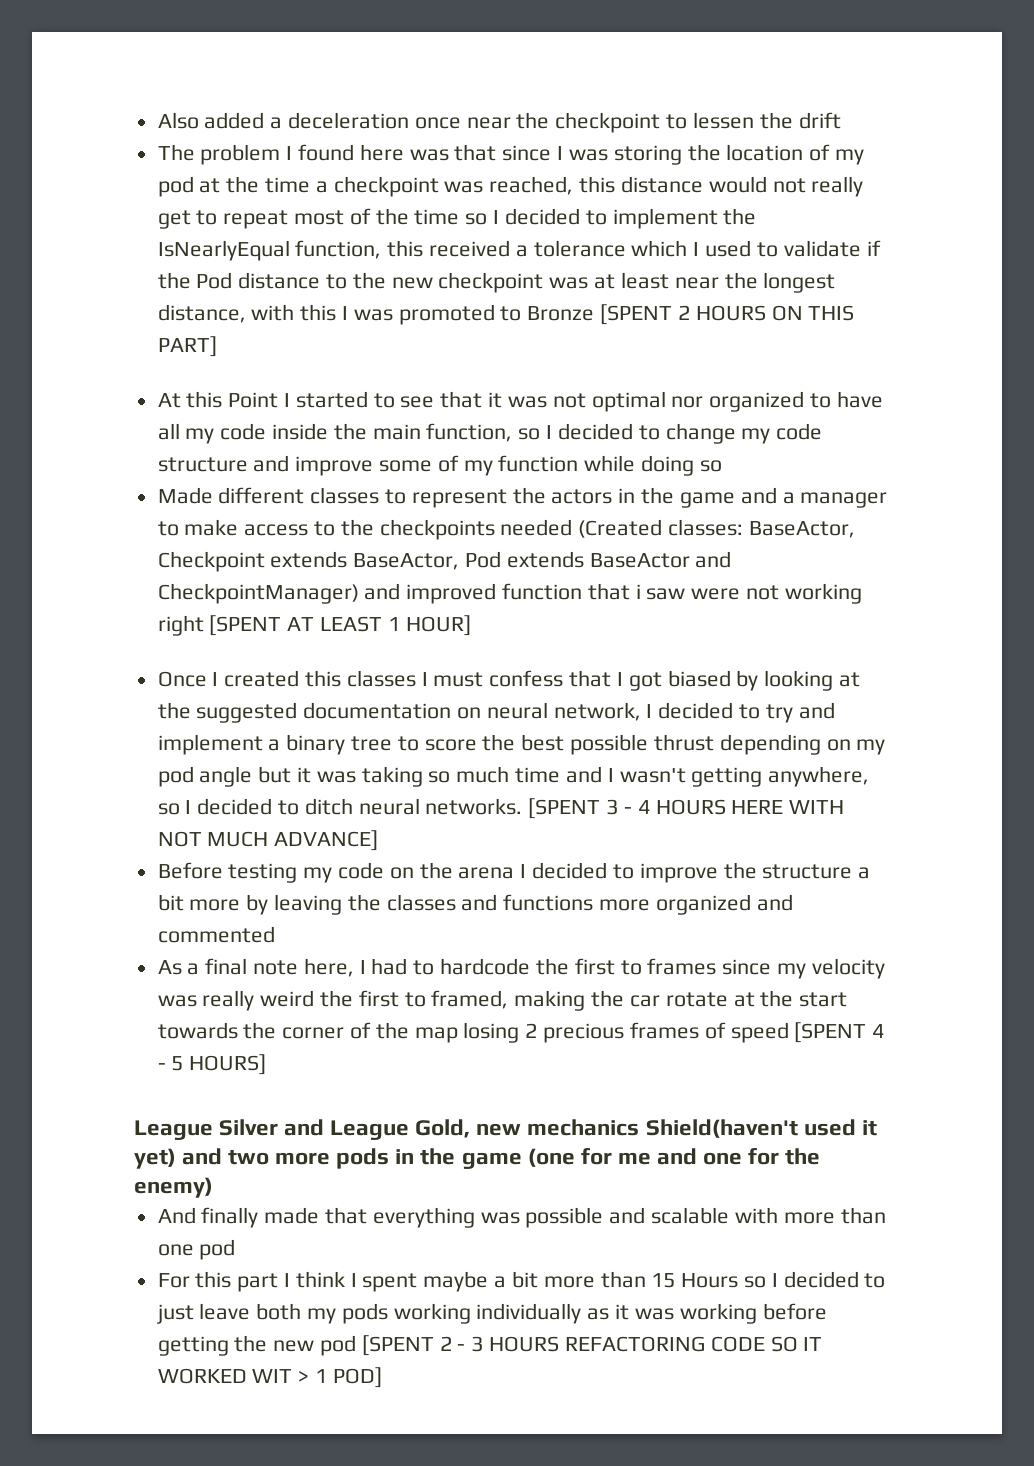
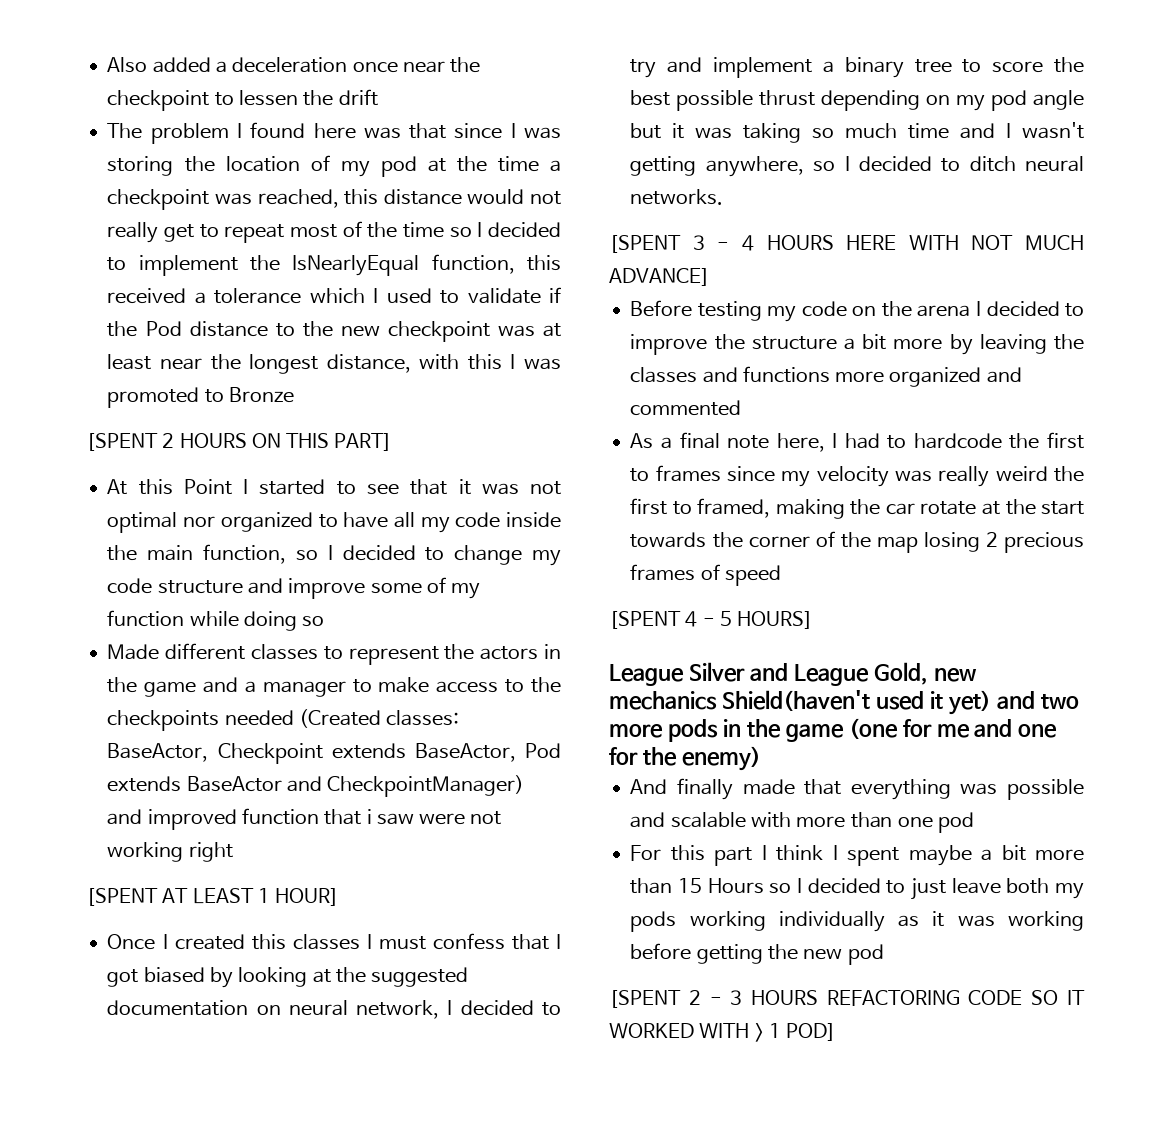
- The problem I found here was that since I was storing the location of my pod at the time a checkpoint was reached, this distance would not really get to repeat most of the time so I decided to implement the IsNearlyEqual function, this received a tolerance which I used to validate if the Pod distance to the new checkpoint was at least near the longest distance, with this I was promoted to Bronze [SPENT 2 HOURS ON THIS PART]
+ The problem I found here was that since I was storing the location of my pod at the time a checkpoint was reached, this distance would not really get to repeat most of the time so I decided to implement the IsNearlyEqual function, this received a tolerance which I used to validate if the Pod distance to the new checkpoint was at least near the longest distance, with this I was promoted to Bronze
+ [SPENT 2 HOURS ON THIS PART]
- Made different classes to represent the actors in the game and a manager to make access to the checkpoints needed (Created classes: BaseActor, Checkpoint extends BaseActor, Pod extends BaseActor and CheckpointManager) and improved function that i saw were not working right [SPENT AT LEAST 1 HOUR]
+ Made different classes to represent the actors in the game and a manager to make access to the checkpoints needed (Created classes: BaseActor, Checkpoint extends BaseActor, Pod extends BaseActor and CheckpointManager) and improved function that i saw were not working right
+ [SPENT AT LEAST 1 HOUR]
- Once I created this classes I must confess that I got biased by looking at the suggested documentation on neural network, I decided to try and implement a binary tree to score the best possible thrust depending on my pod angle but it was taking so much time and I wasn't getting anywhere, so I decided to ditch neural networks. [SPENT 3 - 4 HOURS HERE WITH NOT MUCH ADVANCE]
+ Once I created this classes I must confess that I got biased by looking at the suggested documentation on neural network, I decided to try and implement a binary tree to score the best possible thrust depending on my pod angle but it was taking so much time and I wasn't getting anywhere, so I decided to ditch neural networks.
+ [SPENT 3 - 4 HOURS HERE WITH NOT MUCH ADVANCE]
- As a final note here, I had to hardcode the first to frames since my velocity was really weird the first to framed, making the car rotate at the start towards the corner of the map losing 2 precious frames of speed [SPENT 4 - 5 HOURS]
+ As a final note here, I had to hardcode the first to frames since my velocity was really weird the first to framed, making the car rotate at the start towards the corner of the map losing 2 precious frames of speed
+ [SPENT 4 - 5 HOURS]
- For this part I think I spent maybe a bit more than 15 Hours so I decided to just leave both my pods working individually as it was working before getting the new pod [SPENT 2 - 3 HOURS REFACTORING CODE SO IT WORKED WIT > 1 POD]
+ For this part I think I spent maybe a bit more than 15 Hours so I decided to just leave both my pods working individually as it was working before getting the new pod
+ [SPENT 2 - 3 HOURS REFACTORING CODE SO IT WORKED WITH > 1 POD]

